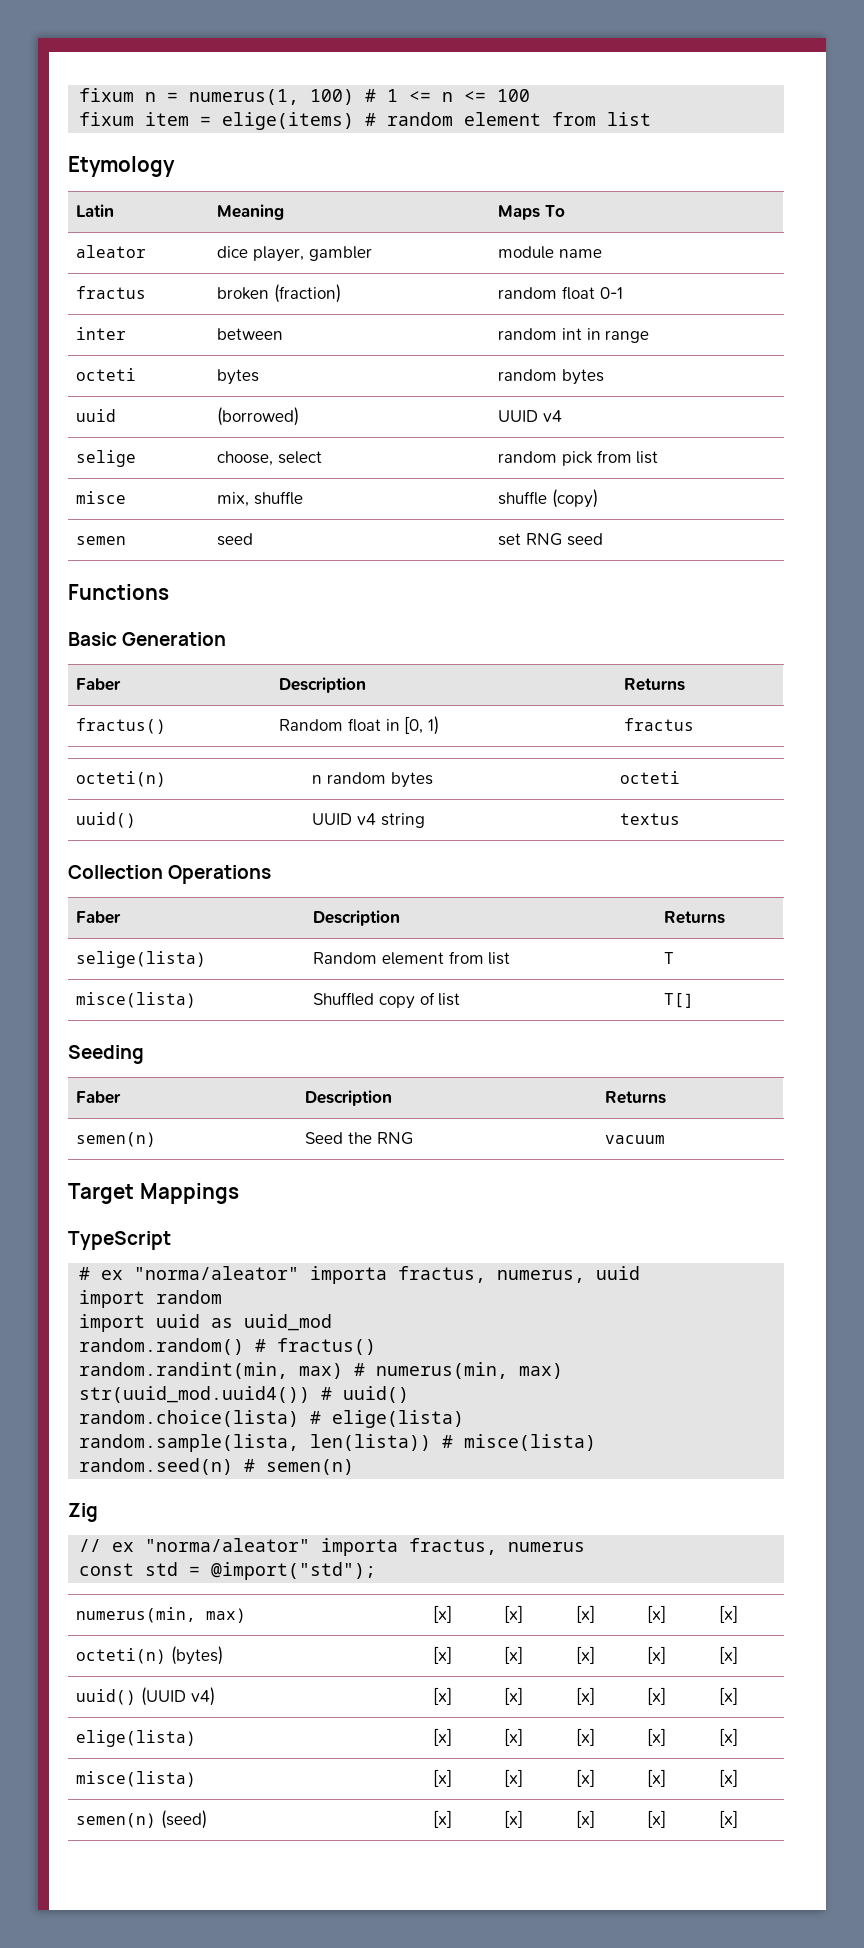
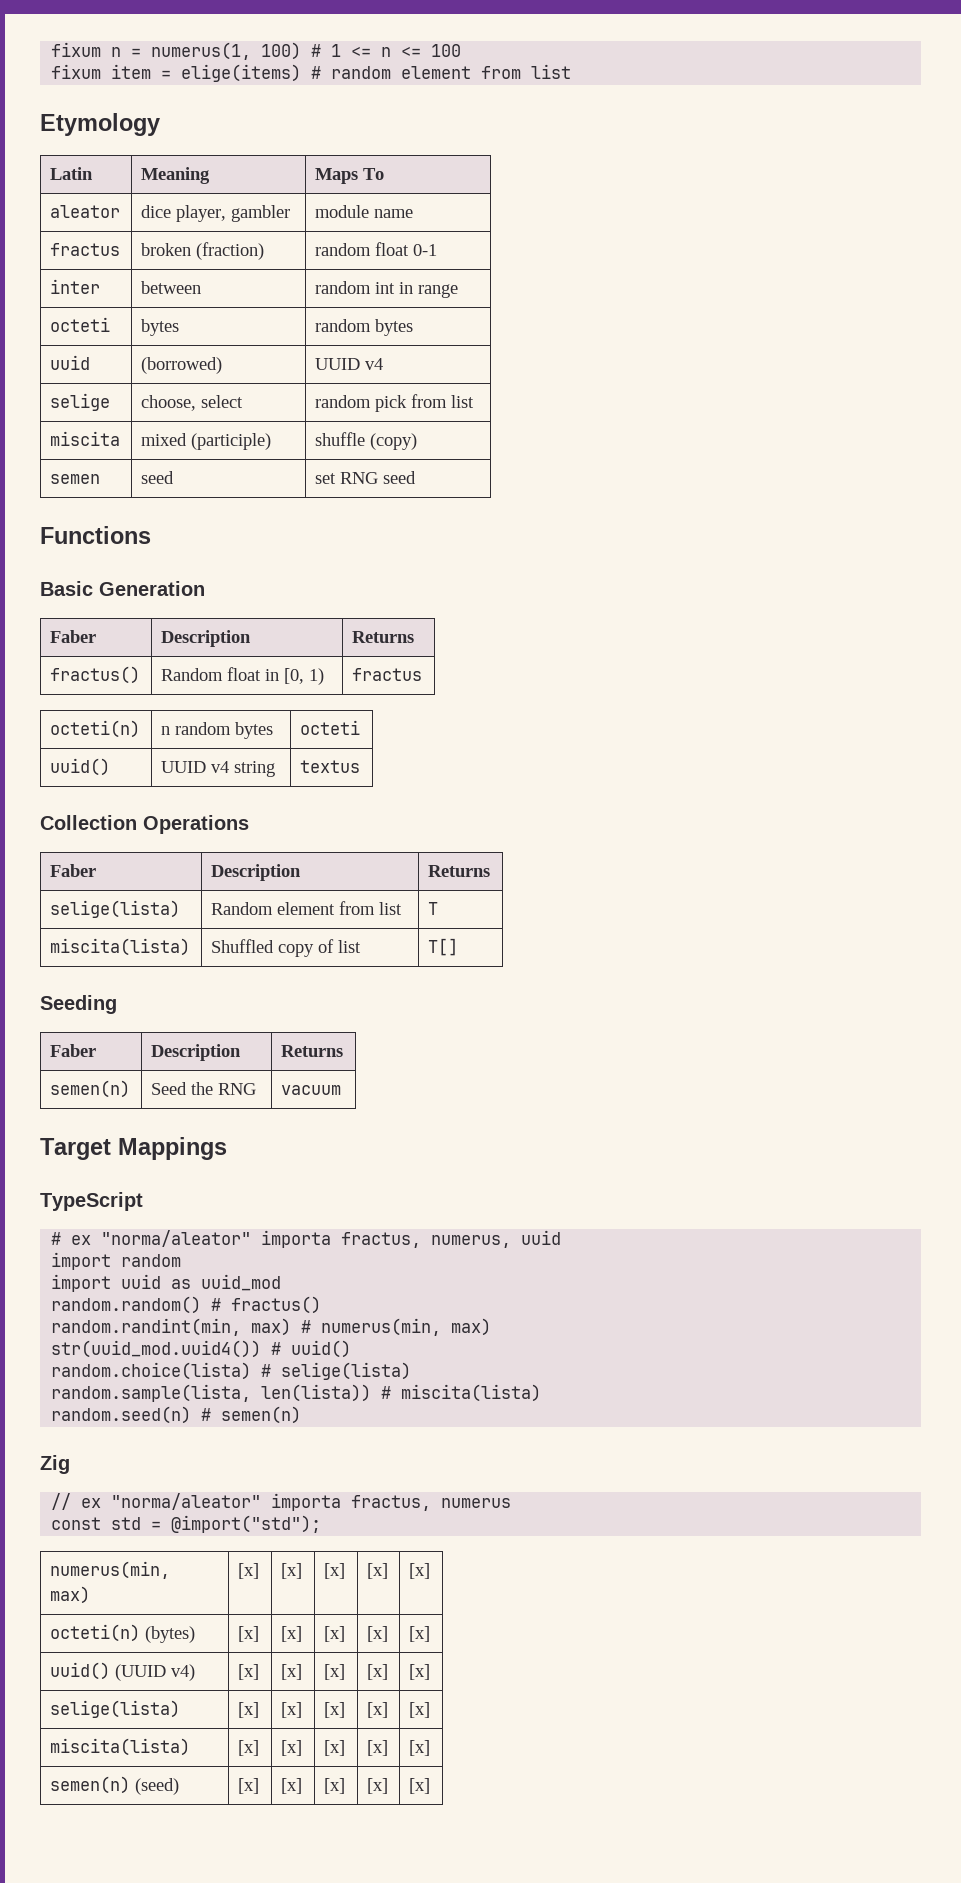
- misce | mix, shuffle | shuffle (copy)
+ miscita | mixed (participle) | shuffle (copy)
- misce(lista) | Shuffled copy of list | T[]
+ miscita(lista) | Shuffled copy of list | T[]
- random.choice(lista) # elige(lista)
+ random.choice(lista) # selige(lista)
- random.sample(lista, len(lista)) # misce(lista)
+ random.sample(lista, len(lista)) # miscita(lista)
- elige(lista) | [x] | [x] | [x] | [x] | [x]
- misce(lista) | [x] | [x] | [x] | [x] | [x]
+ selige(lista) | [x] | [x] | [x] | [x] | [x]
+ miscita(lista) | [x] | [x] | [x] | [x] | [x]

